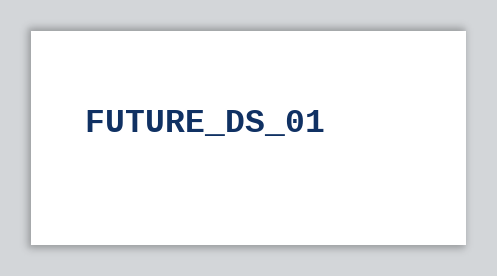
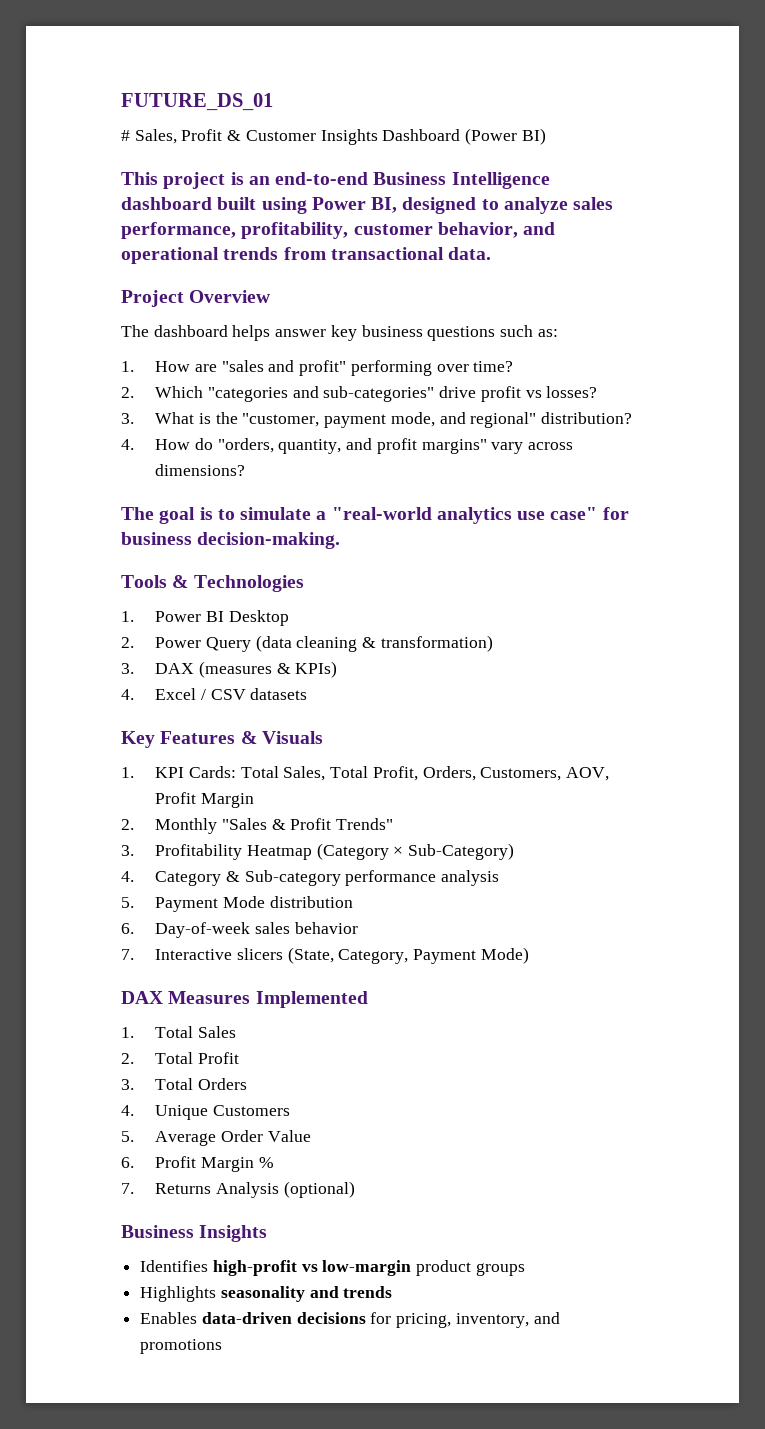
+ # Sales, Profit & Customer Insights Dashboard (Power BI)
+ This project is an end-to-end Business Intelligence dashboard built using Power BI, designed to analyze sales performance, profitability, customer behavior, and operational trends from transactional data.
+ Project Overview
+ The dashboard helps answer key business questions such as:
+ 1. How are "sales and profit" performing over time?
+ 2. Which "categories and sub-categories" drive profit vs losses?
+ 3. What is the "customer, payment mode, and regional" distribution?
+ 4. How do "orders, quantity, and profit margins" vary across dimensions?
+ The goal is to simulate a "real-world analytics use case" for business decision-making.
+ Tools & Technologies
+ 1. Power BI Desktop
+ 2. Power Query (data cleaning & transformation)
+ 3. DAX (measures & KPIs)
+ 4. Excel / CSV datasets
+ Key Features & Visuals
+ 1. KPI Cards: Total Sales, Total Profit, Orders, Customers, AOV, Profit Margin
+ 2. Monthly "Sales & Profit Trends"
+ 3. Profitability Heatmap (Category × Sub-Category)
+ 4. Category & Sub-category performance analysis
+ 5. Payment Mode distribution
+ 6. Day-of-week sales behavior
+ 7. Interactive slicers (State, Category, Payment Mode)
+ DAX Measures Implemented
+ 1. Total Sales
+ 2. Total Profit
+ 3. Total Orders
+ 4. Unique Customers
+ 5. Average Order Value
+ 6. Profit Margin %
+ 7. Returns Analysis (optional)
+ Business Insights
+ Identifies high-profit vs low-margin product groups
+ Highlights seasonality and trends
+ Enables data-driven decisions for pricing, inventory, and promotions

